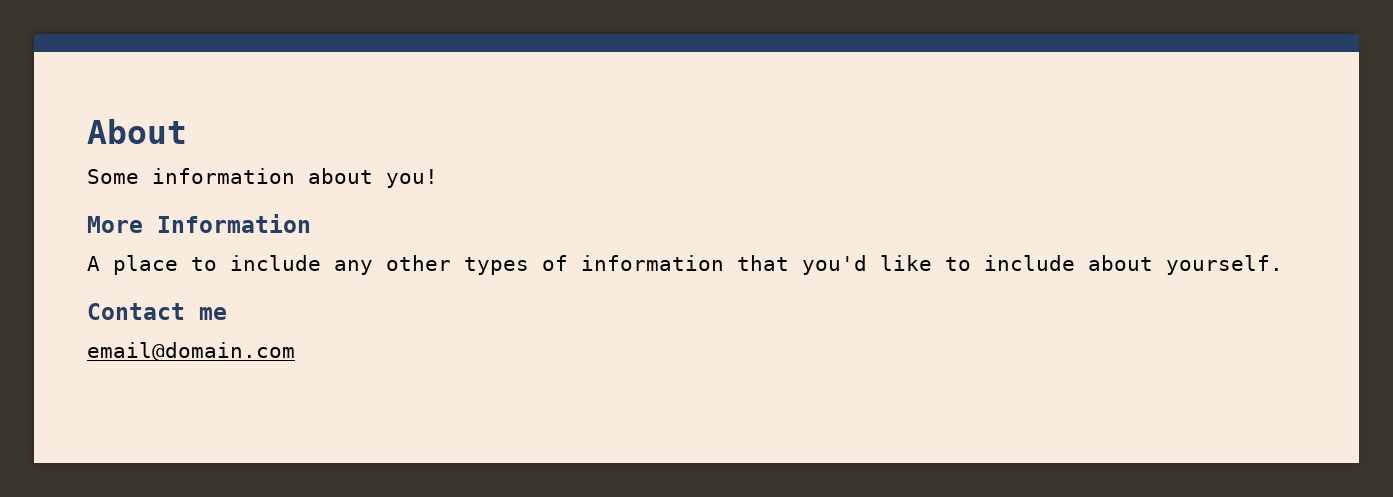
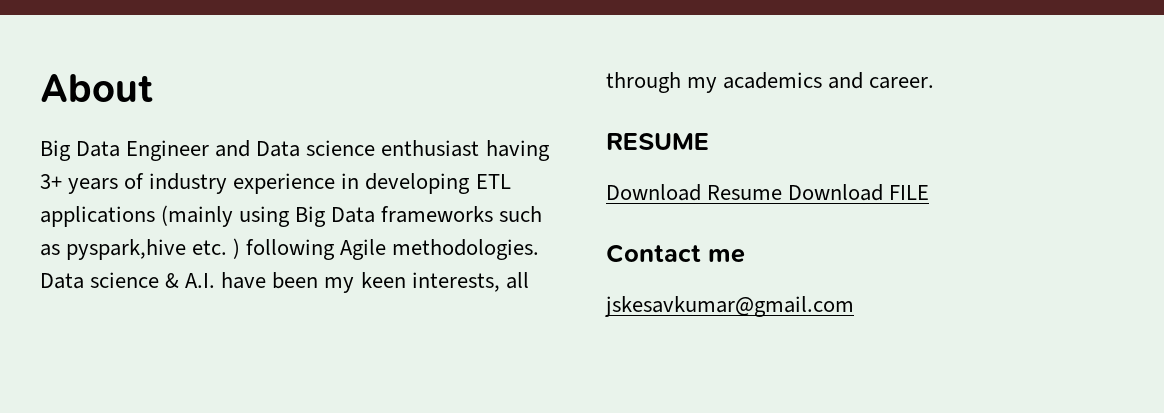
- Some information about you!
- More Information
- A place to include any other types of information that you'd like to include about yourself.
+ Big Data Engineer and Data science enthusiast having 3+ years of industry experience in developing ETL applications (mainly using Big Data frameworks such as pyspark,hive etc. ) following Agile methodologies. Data science & A.I. have been my keen interests, all through my academics and career.
+ RESUME
+ Download Resume Download FILE
- email@domain.com
+ jskesavkumar@gmail.com

